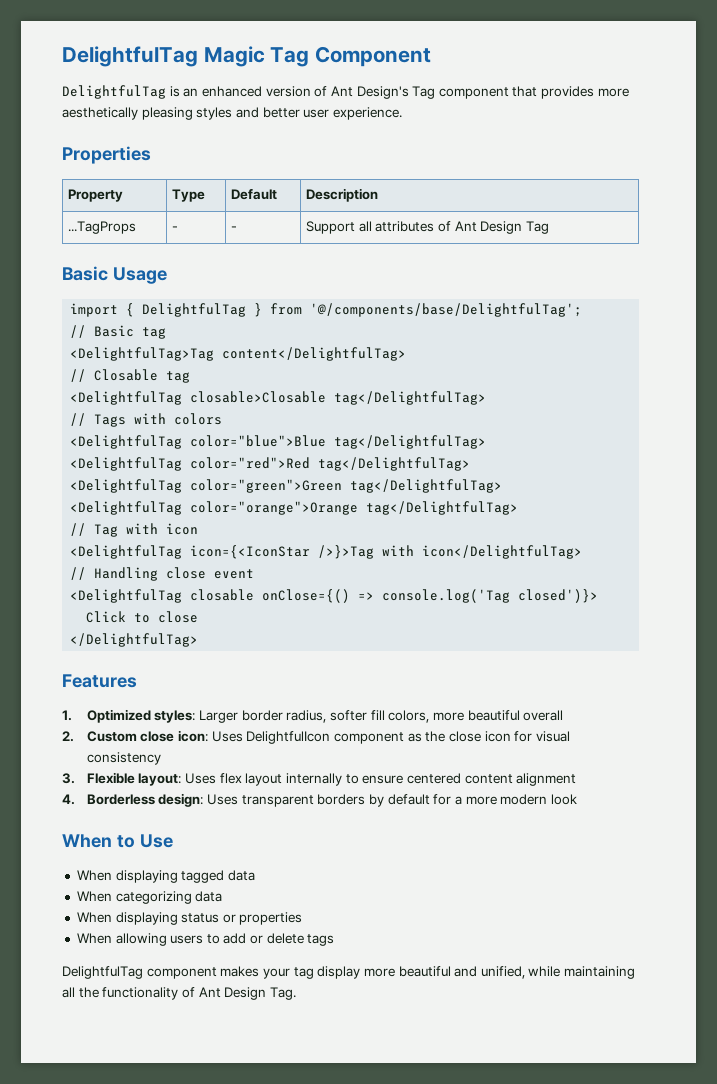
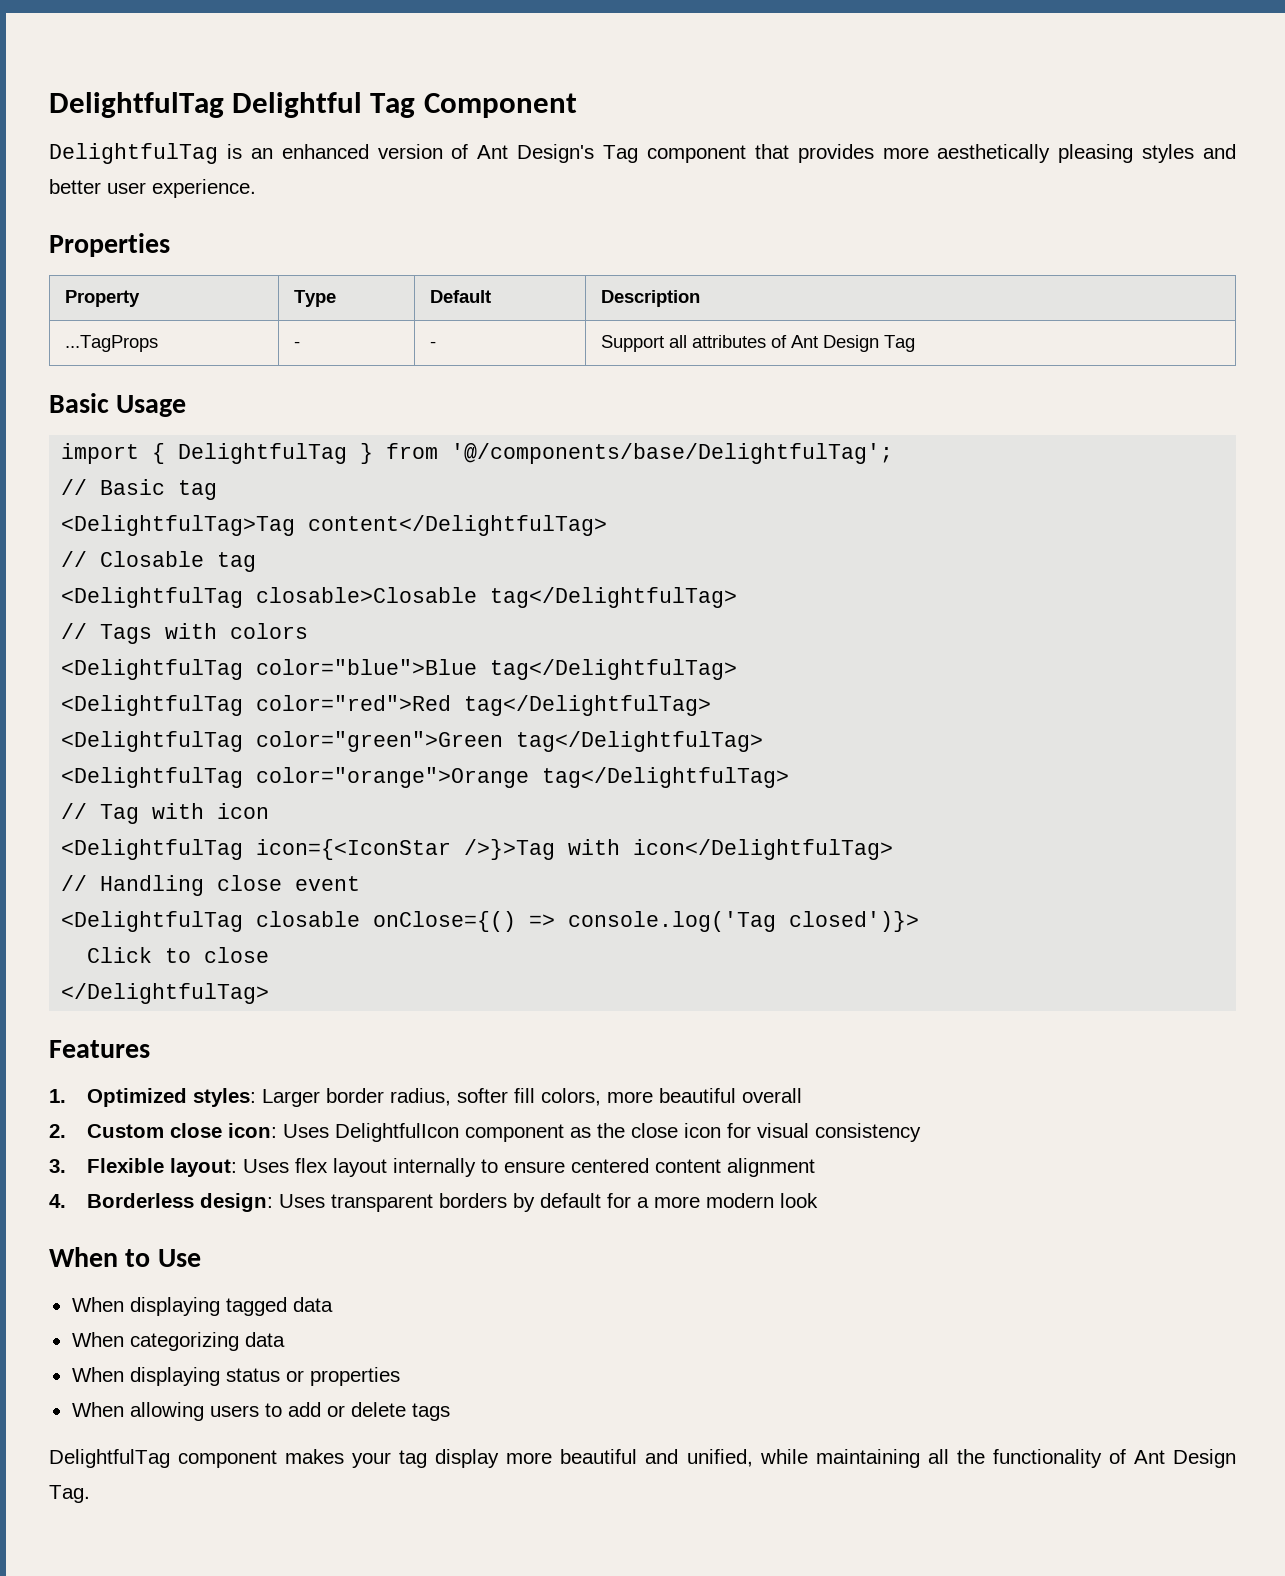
- DelightfulTag Magic Tag Component
+ DelightfulTag Delightful Tag Component

